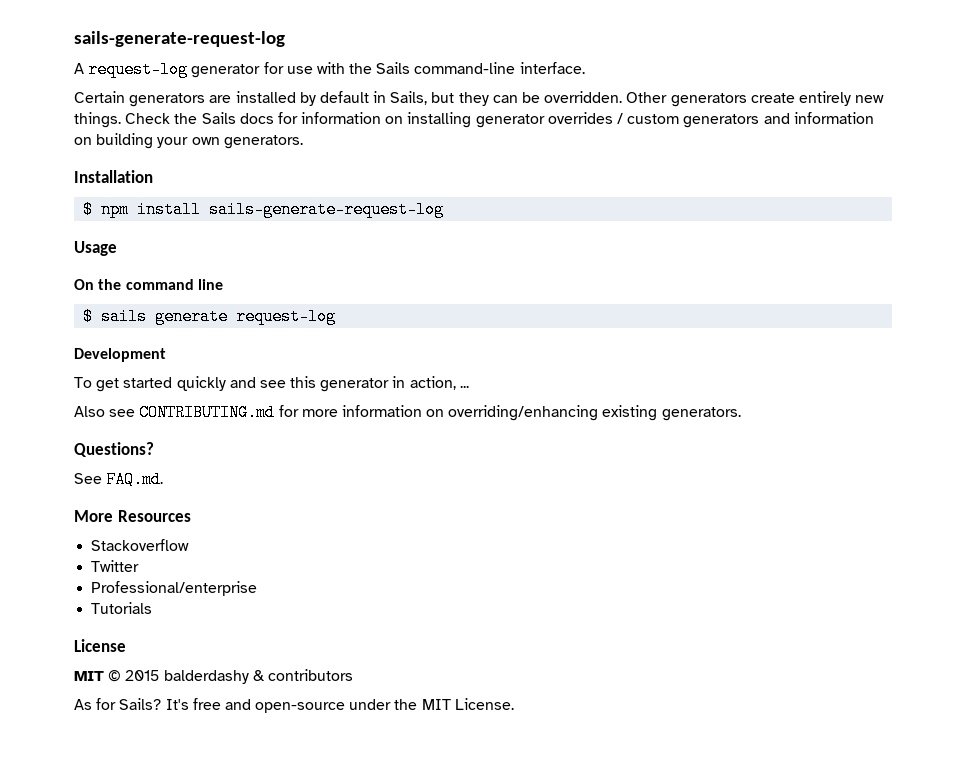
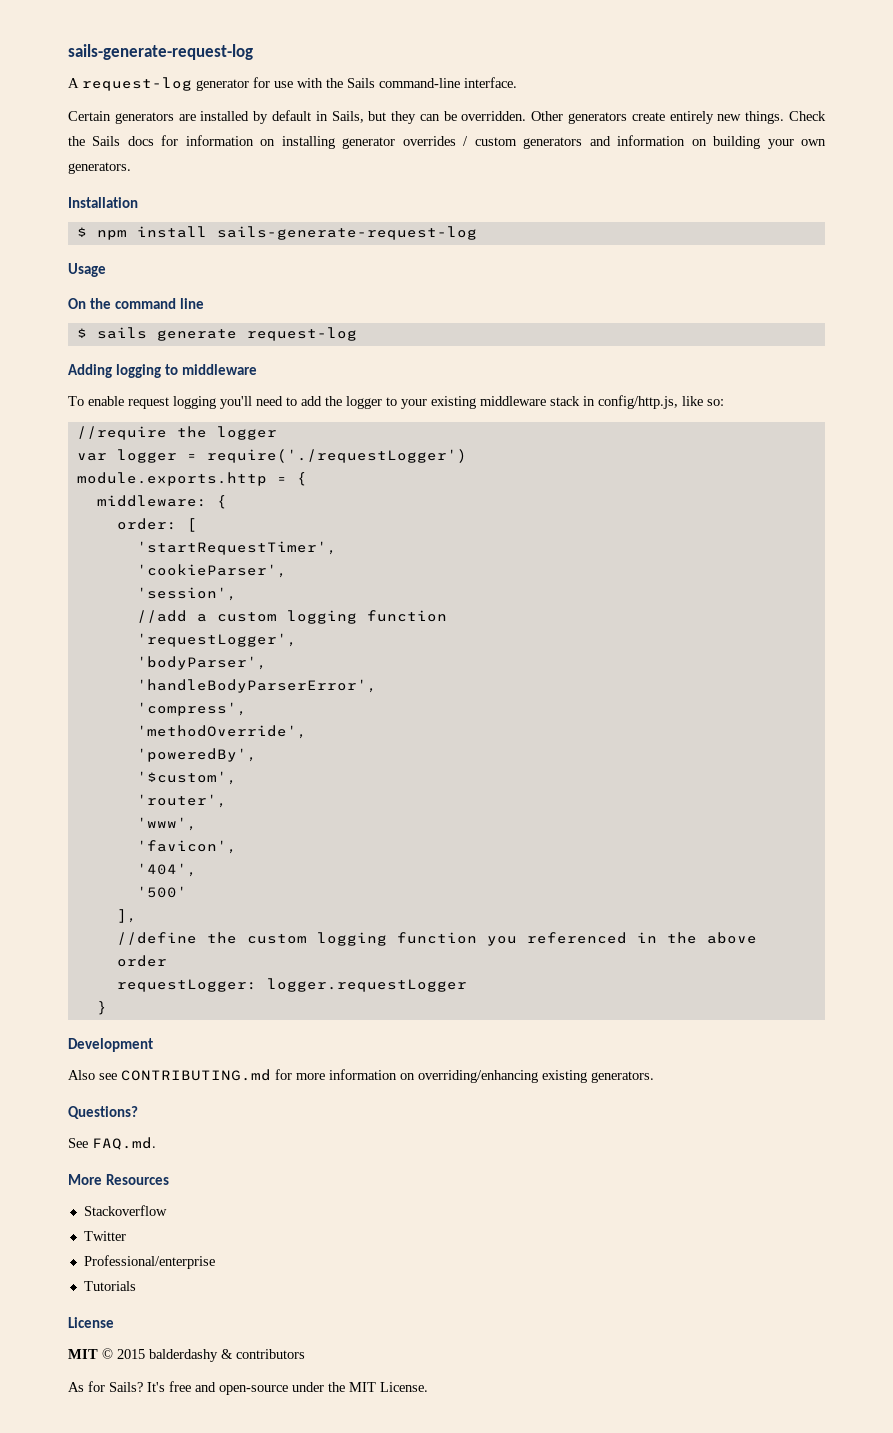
+ Adding logging to middleware
+ To enable request logging you'll need to add the logger to your existing middleware stack in config/http.js, like so:
+ //require the logger
+ var logger = require('./requestLogger')
+ module.exports.http = {
+ middleware: {
+ order: [
+ 'startRequestTimer',
+ 'cookieParser',
+ 'session',
+ //add a custom logging function
+ 'requestLogger',
+ 'bodyParser',
+ 'handleBodyParserError',
+ 'compress',
+ 'methodOverride',
+ 'poweredBy',
+ '$custom',
+ 'router',
+ 'www',
+ 'favicon',
+ '404',
+ '500'
+ ],
+ //define the custom logging function you referenced in the above order
+ requestLogger: logger.requestLogger
+ }
  Development
- To get started quickly and see this generator in action, ...

